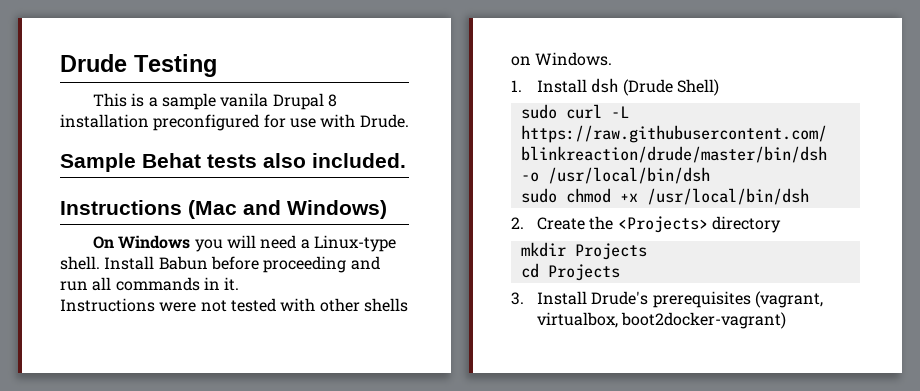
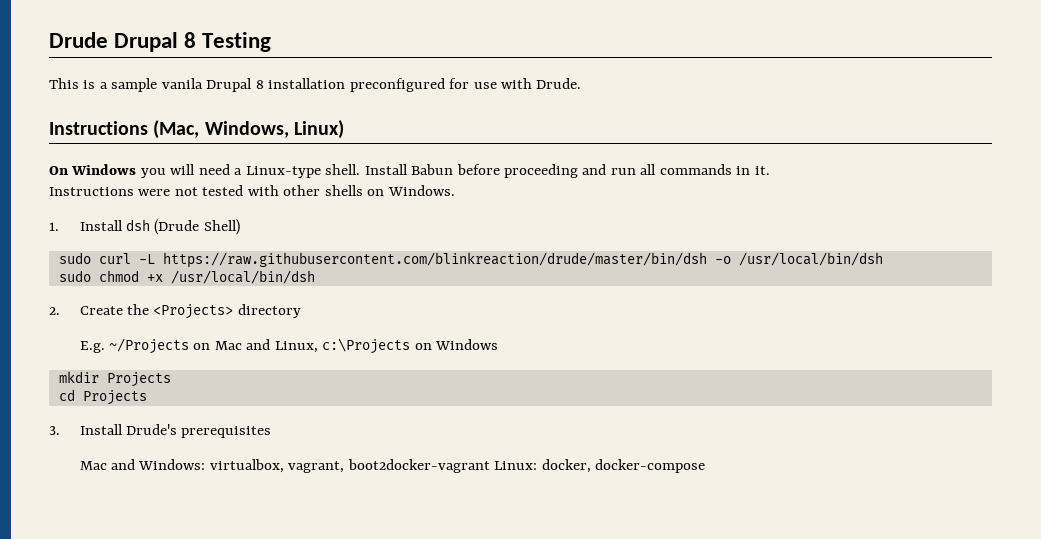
- Drude Testing
+ Drude Drupal 8 Testing
- Sample Behat tests also included.
- Instructions (Mac and Windows)
+ Instructions (Mac, Windows, Linux)
+ E.g. ~/Projects on Mac and Linux, c:\Projects on Windows
- 3. Install Drude's prerequisites (vagrant, virtualbox, boot2docker-vagrant)
+ 3. Install Drude's prerequisites
+ Mac and Windows: virtualbox, vagrant, boot2docker-vagrant Linux: docker, docker-compose

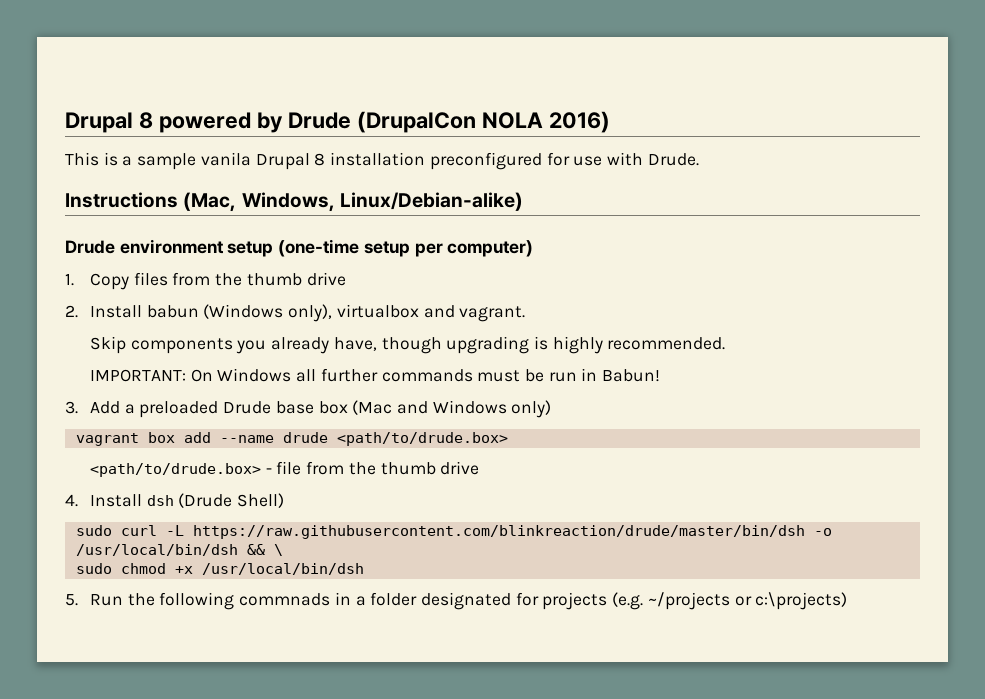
- Drude Drupal 8 Testing
+ Drupal 8 powered by Drude (DrupalCon NOLA 2016)
- Instructions (Mac, Windows, Linux)
- On Windows you will need a Linux-type shell. Install Babun before proceeding and run all commands in it.
- Instructions were not tested with other shells on Windows.
- 1. Install dsh (Drude Shell)
+ Instructions (Mac, Windows, Linux/Debian-alike)
+ Drude environment setup (one-time setup per computer)
+ 1. Copy files from the thumb drive
+ 2. Install babun (Windows only), virtualbox and vagrant.
+ Skip components you already have, though upgrading is highly recommended.
+ IMPORTANT: On Windows all further commands must be run in Babun!
+ 3. Add a preloaded Drude base box (Mac and Windows only)
+ vagrant box add --name drude <path/to/drude.box>
+ <path/to/drude.box> - file from the thumb drive
+ 4. Install dsh (Drude Shell)
- sudo curl -L https://raw.githubusercontent.com/blinkreaction/drude/master/bin/dsh -o /usr/local/bin/dsh
+ sudo curl -L https://raw.githubusercontent.com/blinkreaction/drude/master/bin/dsh -o /usr/local/bin/dsh && \
- 2. Create the <Projects> directory
- E.g. ~/Projects on Mac and Linux, c:\Projects on Windows
- mkdir Projects
- cd Projects
- 3. Install Drude's prerequisites
- Mac and Windows: virtualbox, vagrant, boot2docker-vagrant Linux: docker, docker-compose
+ 5. Run the following commnads in a folder designated for projects (e.g. ~/projects or c:\projects)

